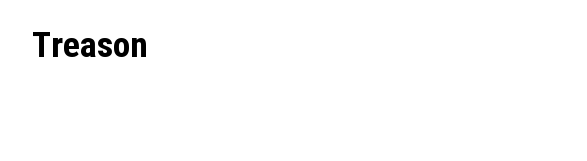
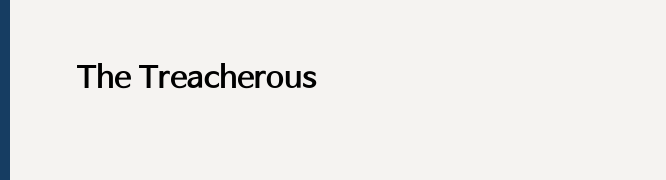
- Treason
+ The Treacherous

